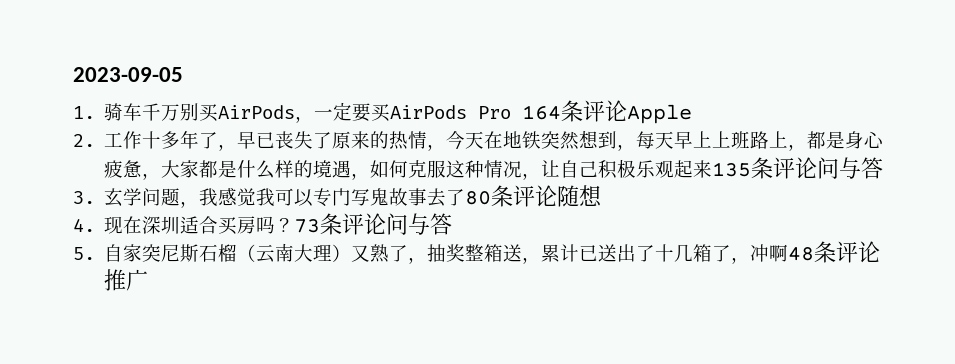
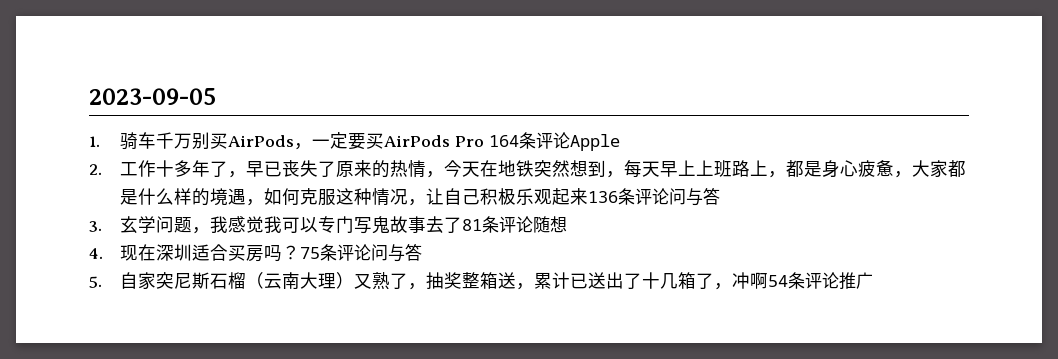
- 2.工作十多年了，早已丧失了原来的热情，今天在地铁突然想到，每天早上上班路上，都是身心疲惫，大家都是什么样的境遇，如何克服这种情况，让自己积极乐观起来135条评论问与答
+ 2.工作十多年了，早已丧失了原来的热情，今天在地铁突然想到，每天早上上班路上，都是身心疲惫，大家都是什么样的境遇，如何克服这种情况，让自己积极乐观起来136条评论问与答
- 3.玄学问题，我感觉我可以专门写鬼故事去了80条评论随想
+ 3.玄学问题，我感觉我可以专门写鬼故事去了81条评论随想
- 73条评论问与答
+ 75条评论问与答
- 5.自家突尼斯石榴（云南大理）又熟了，抽奖整箱送，累计已送出了十几箱了，冲啊48条评论推广
+ 5.自家突尼斯石榴（云南大理）又熟了，抽奖整箱送，累计已送出了十几箱了，冲啊54条评论推广

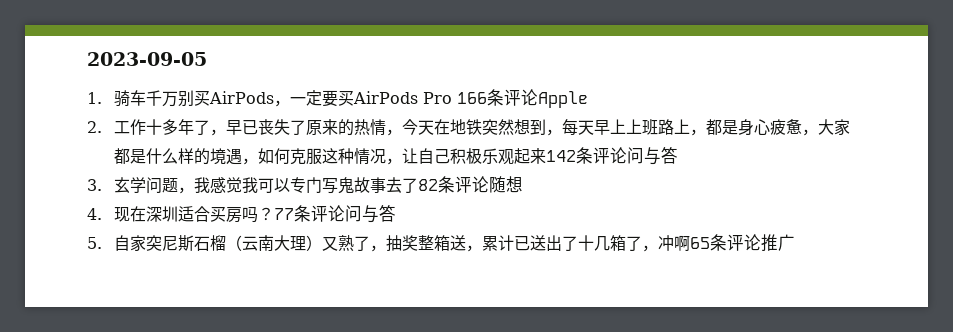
- 1.骑车千万别买AirPods，一定要买AirPods Pro 164条评论Apple
+ 1.骑车千万别买AirPods，一定要买AirPods Pro 166条评论Apple
- 2.工作十多年了，早已丧失了原来的热情，今天在地铁突然想到，每天早上上班路上，都是身心疲惫，大家都是什么样的境遇，如何克服这种情况，让自己积极乐观起来136条评论问与答
+ 2.工作十多年了，早已丧失了原来的热情，今天在地铁突然想到，每天早上上班路上，都是身心疲惫，大家都是什么样的境遇，如何克服这种情况，让自己积极乐观起来142条评论问与答
- 3.玄学问题，我感觉我可以专门写鬼故事去了81条评论随想
+ 3.玄学问题，我感觉我可以专门写鬼故事去了82条评论随想
- 75条评论问与答
+ 77条评论问与答
- 5.自家突尼斯石榴（云南大理）又熟了，抽奖整箱送，累计已送出了十几箱了，冲啊54条评论推广
+ 5.自家突尼斯石榴（云南大理）又熟了，抽奖整箱送，累计已送出了十几箱了，冲啊65条评论推广

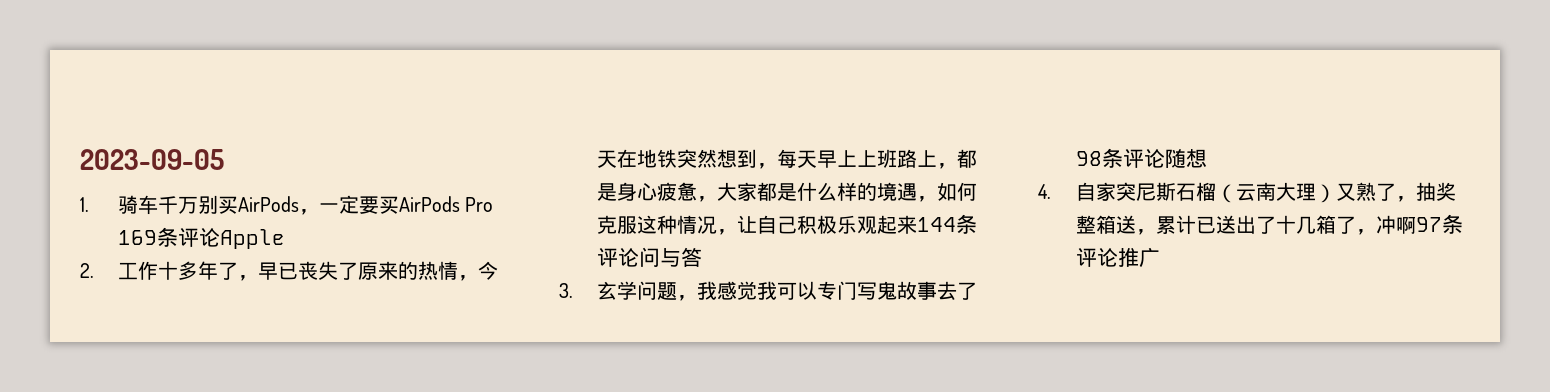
- 1.骑车千万别买AirPods，一定要买AirPods Pro 166条评论Apple
+ 1.骑车千万别买AirPods，一定要买AirPods Pro 169条评论Apple
- 2.工作十多年了，早已丧失了原来的热情，今天在地铁突然想到，每天早上上班路上，都是身心疲惫，大家都是什么样的境遇，如何克服这种情况，让自己积极乐观起来142条评论问与答
+ 2.工作十多年了，早已丧失了原来的热情，今天在地铁突然想到，每天早上上班路上，都是身心疲惫，大家都是什么样的境遇，如何克服这种情况，让自己积极乐观起来144条评论问与答
- 3.玄学问题，我感觉我可以专门写鬼故事去了82条评论随想
+ 3.玄学问题，我感觉我可以专门写鬼故事去了98条评论随想
- 4.现在深圳适合买房吗？77条评论问与答
- 5.自家突尼斯石榴（云南大理）又熟了，抽奖整箱送，累计已送出了十几箱了，冲啊65条评论推广
+ 4.自家突尼斯石榴（云南大理）又熟了，抽奖整箱送，累计已送出了十几箱了，冲啊97条评论推广

